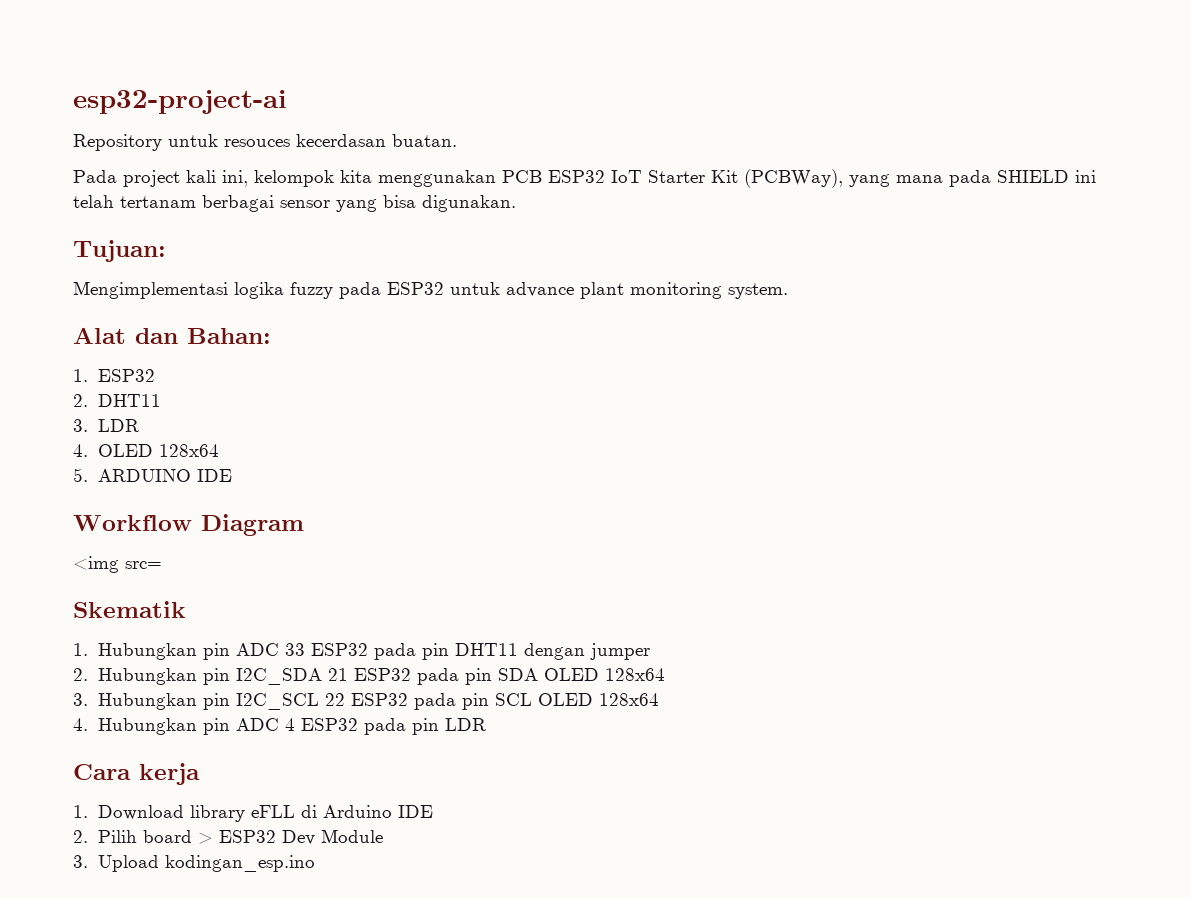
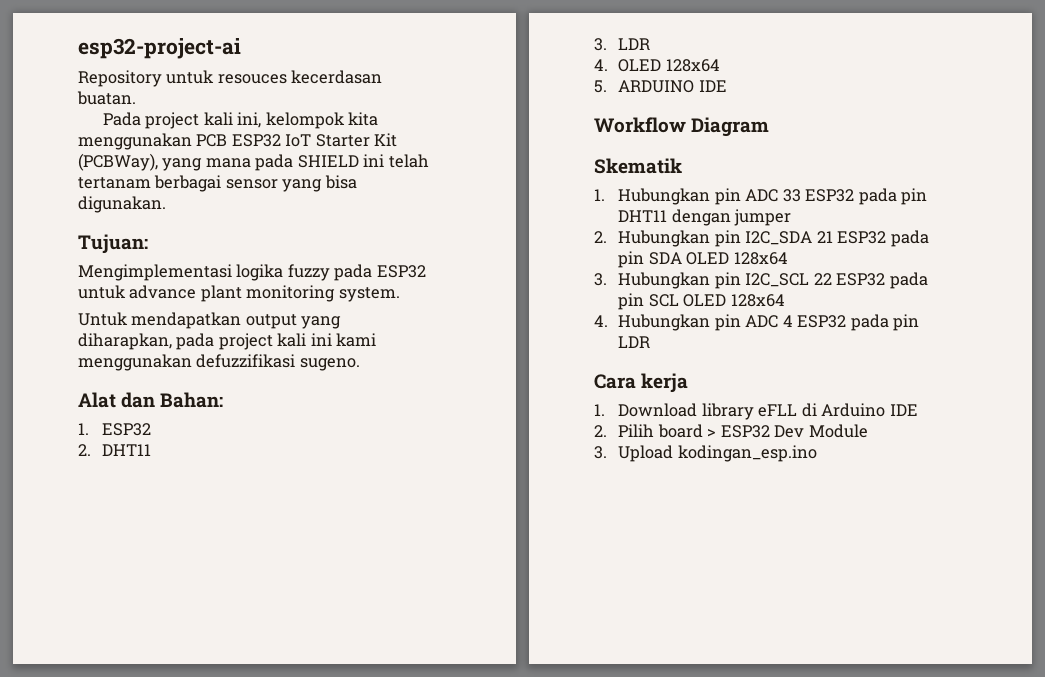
+ Untuk mendapatkan output yang diharapkan, pada project kali ini kami menggunakan defuzzifikasi sugeno.
- <img src=

